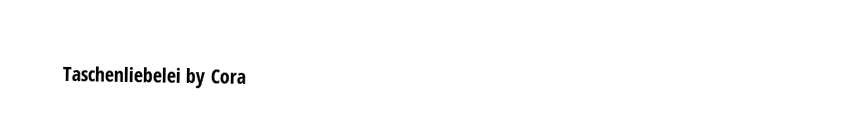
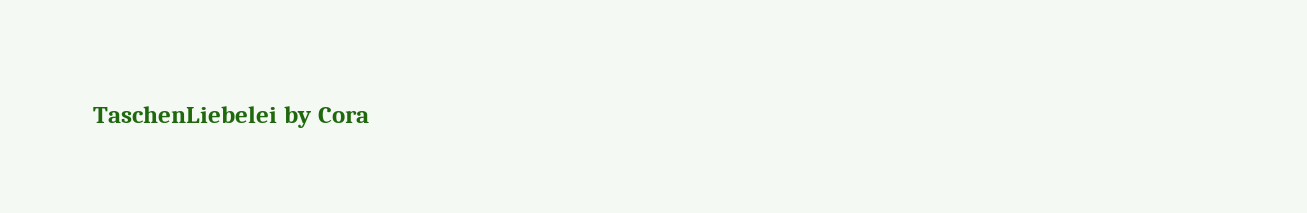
- Taschenliebelei by Cora
+ TaschenLiebelei by Cora

